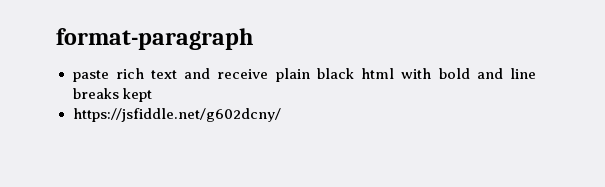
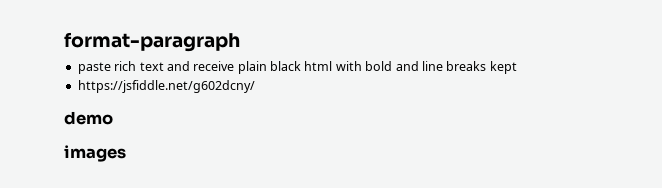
+ demo
+ images

